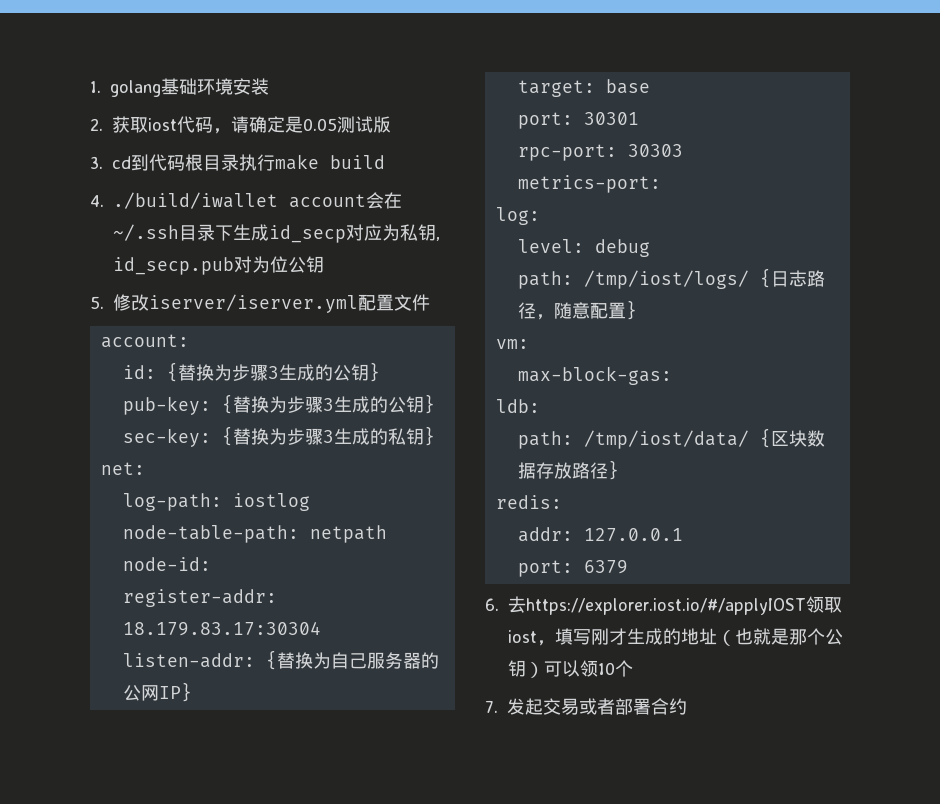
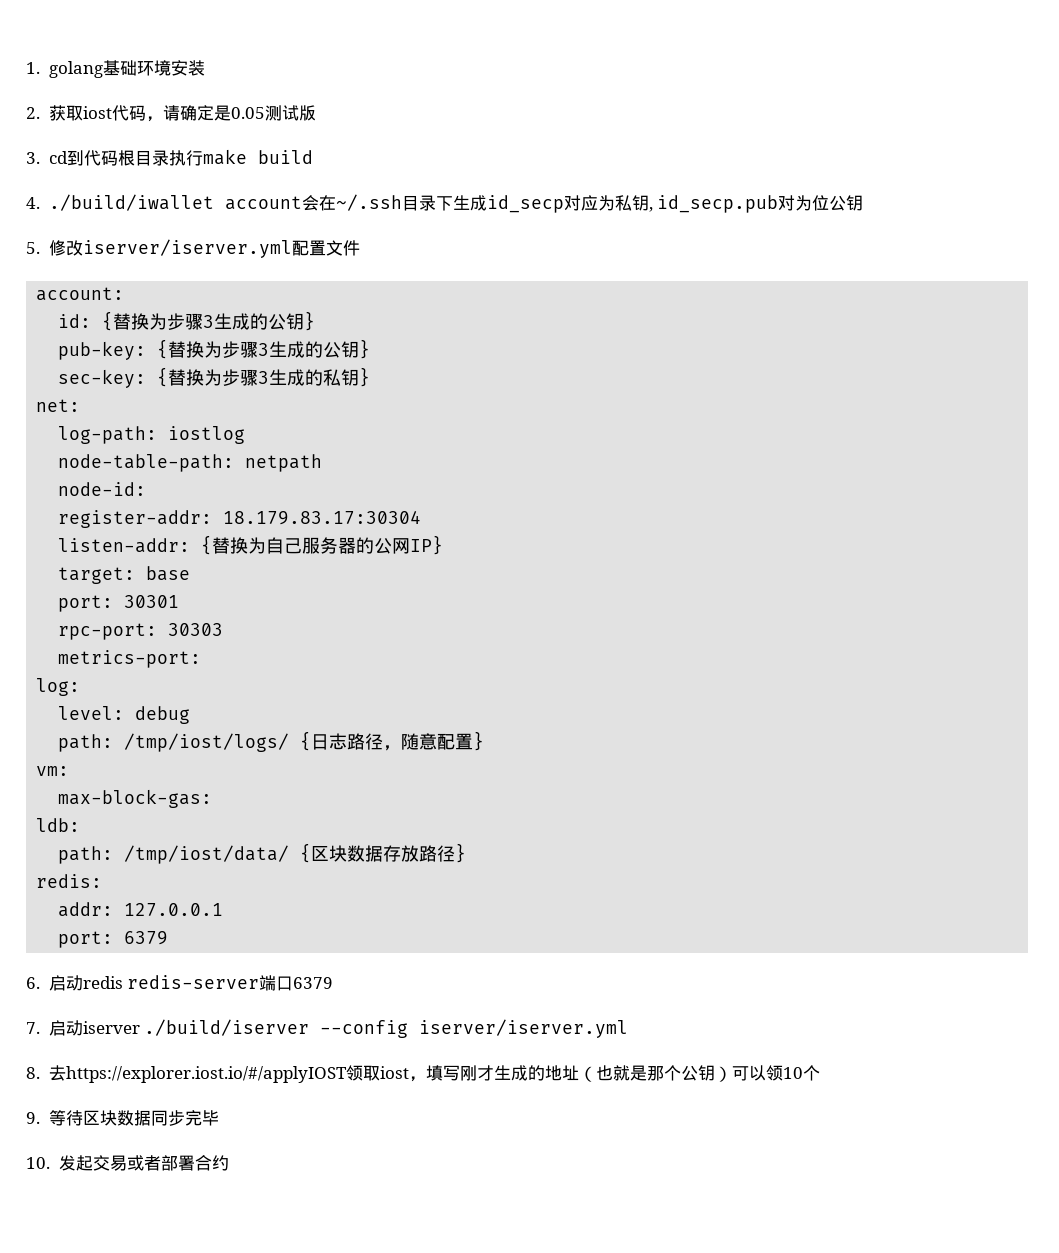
- 6.去https://explorer.iost.io/#/applyIOST领取iost，填写刚才生成的地址（也就是那个公钥）可以领10个
+ 6.启动redis redis-server端口6379
+ 7.启动iserver ./build/iserver --config iserver/iserver.yml
+ 8.去https://explorer.iost.io/#/applyIOST领取iost，填写刚才生成的地址（也就是那个公钥）可以领10个
- 7.发起交易或者部署合约
+ 9.等待区块数据同步完毕
+ 10.发起交易或者部署合约

